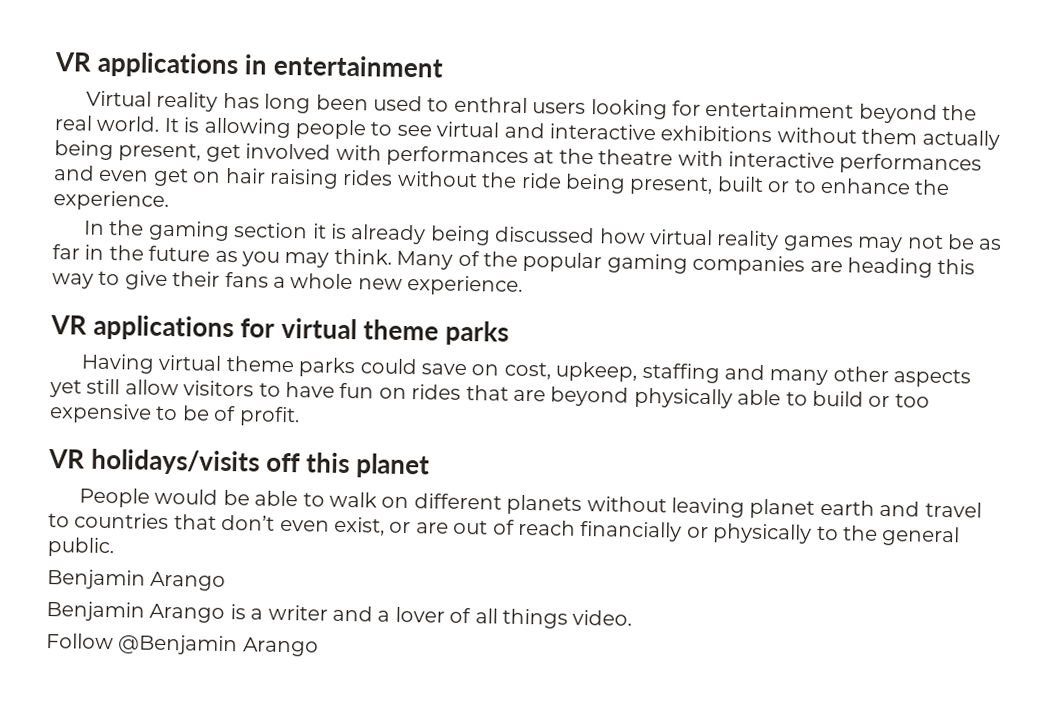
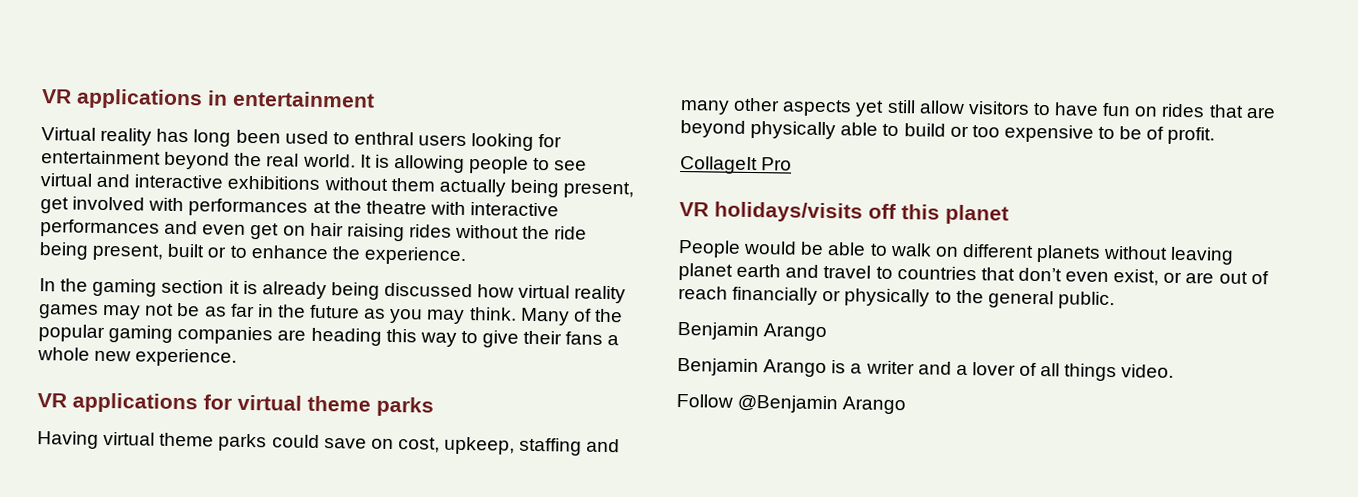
+ CollageIt Pro

